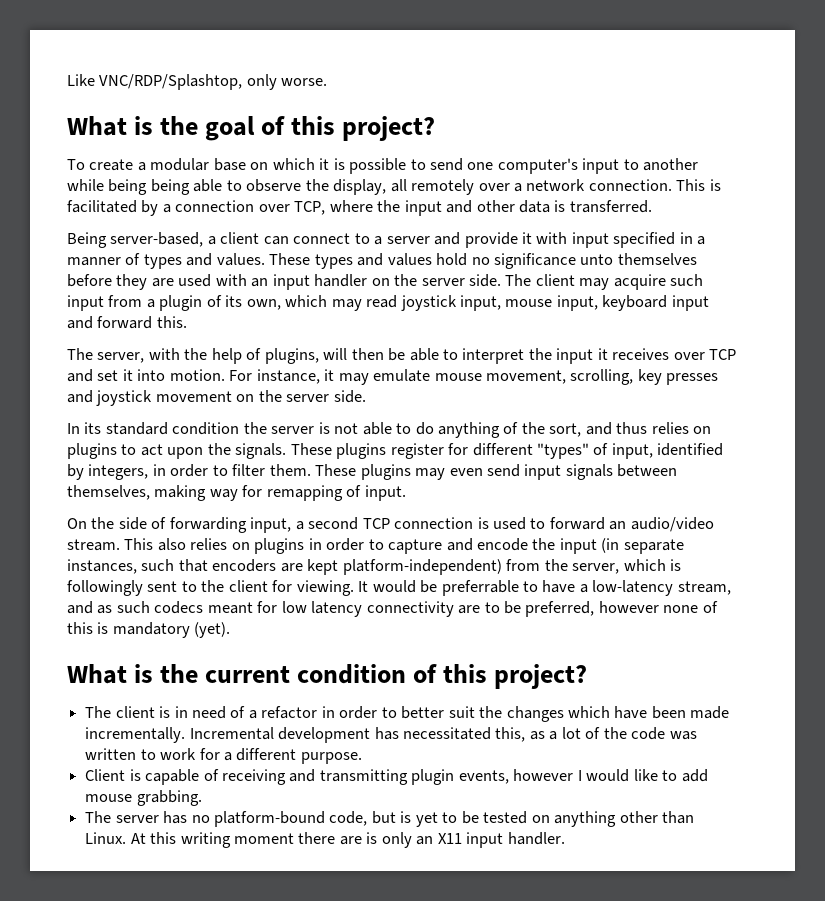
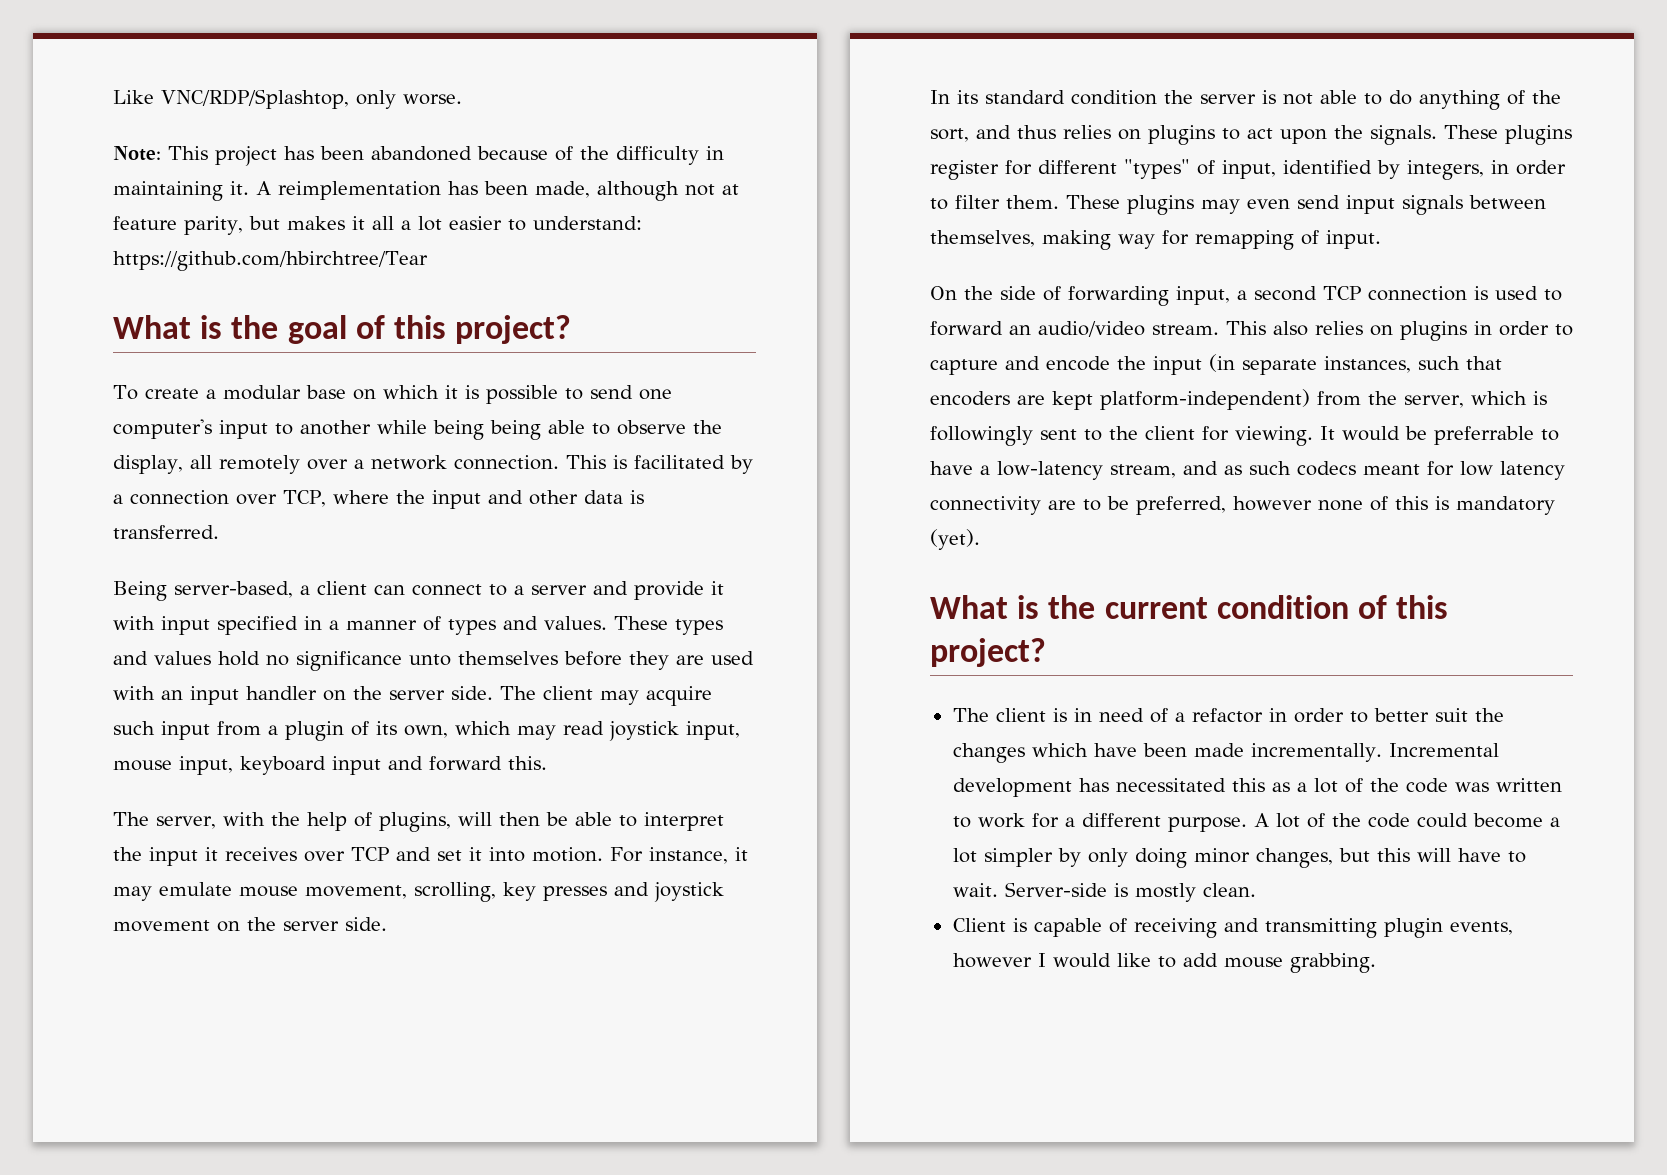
+ Note: This project has been abandoned because of the difficulty in maintaining it. A reimplementation has been made, although not at feature parity, but makes it all a lot easier to understand: https://github.com/hbirchtree/Tear
- Incremental development has necessitated this, as a lot of the code was written to work for a different purpose.
+ Incremental development has necessitated this as a lot of the code was written to work for a different purpose. A lot of the code could become a lot simpler by only doing minor changes, but this will have to wait. Server-side is mostly clean.
- The server has no platform-bound code, but is yet to be tested on anything other than Linux. At this writing moment there are is only an X11 input handler.

